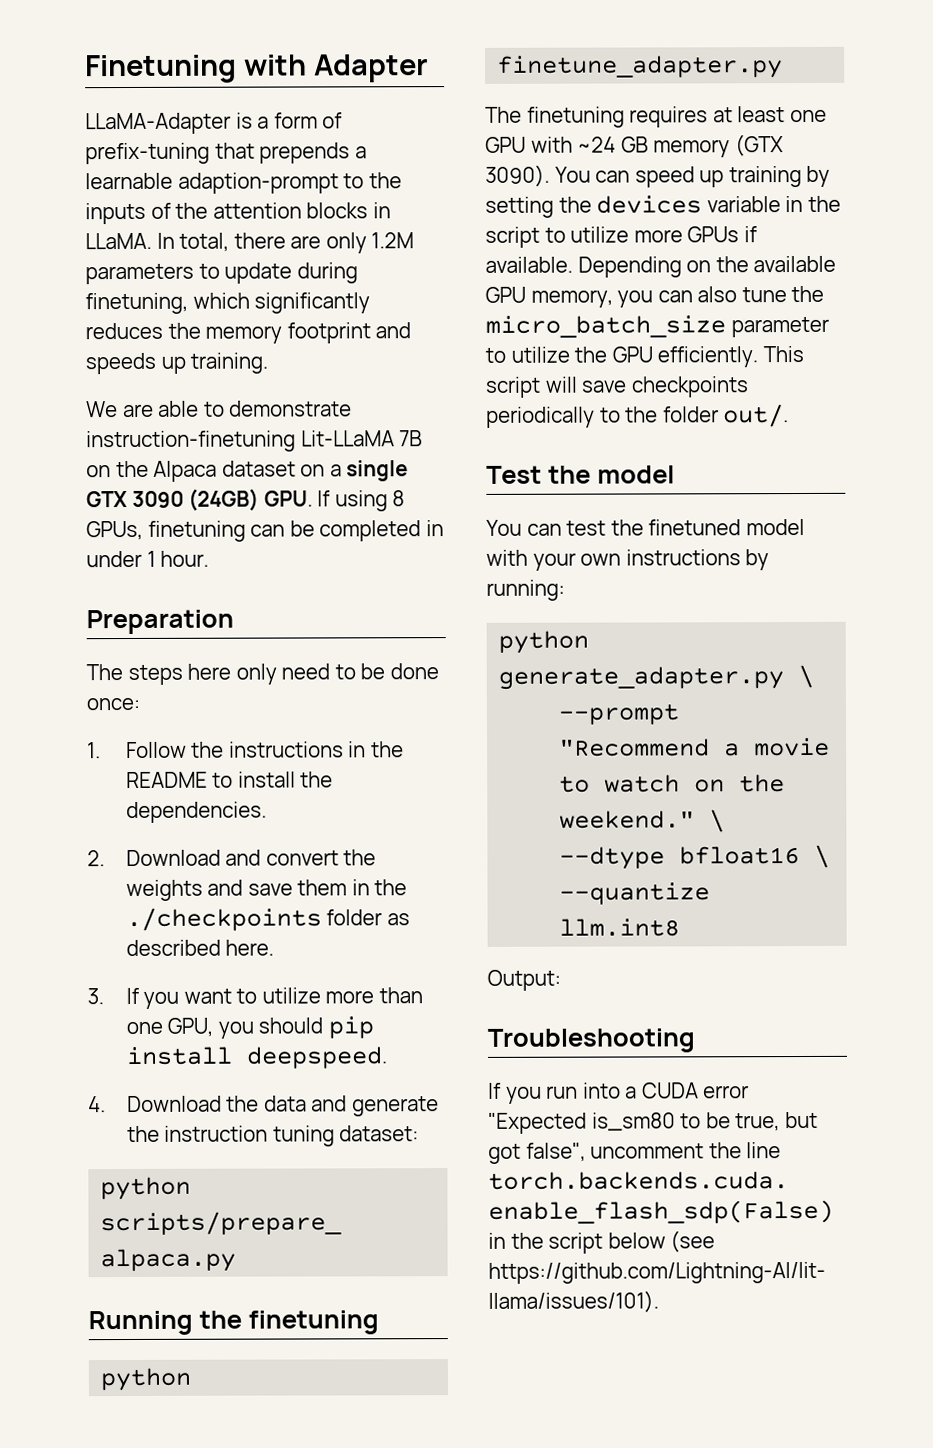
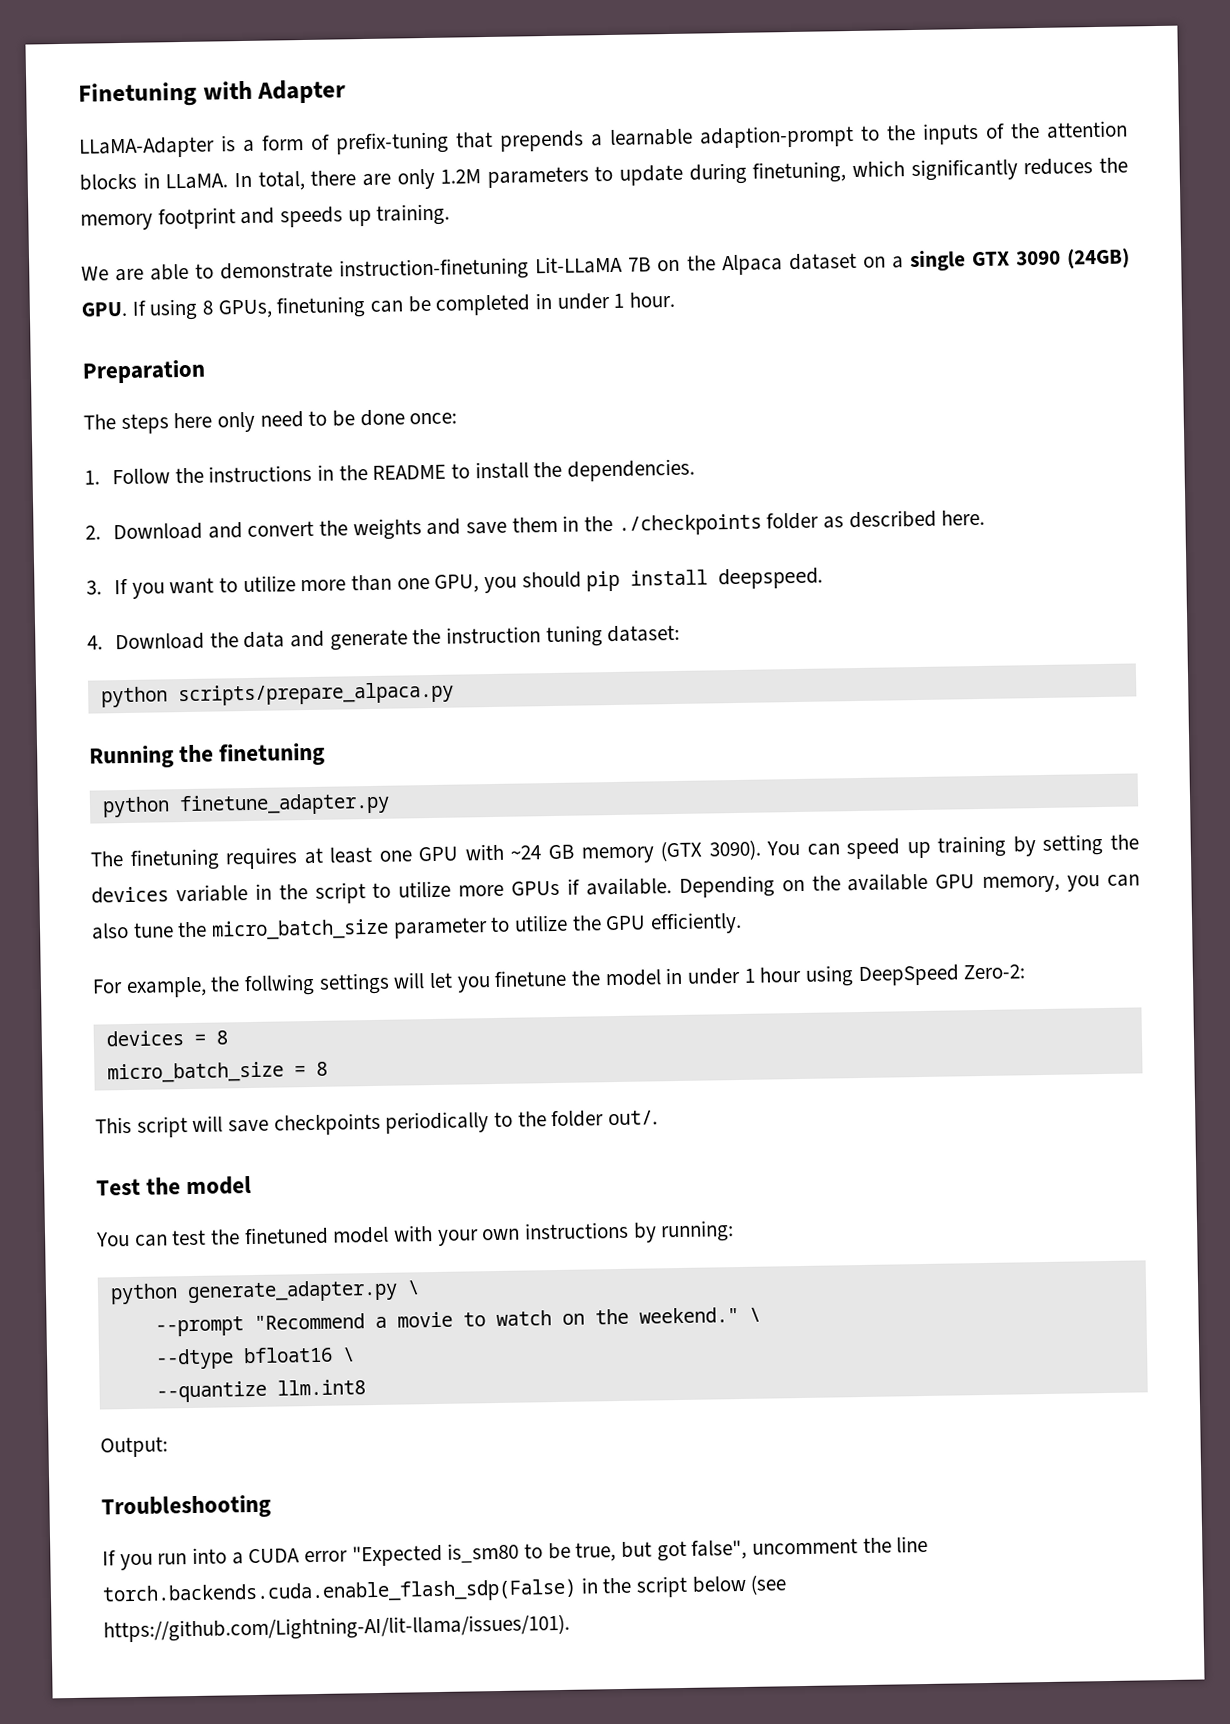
- Depending on the available GPU memory, you can also tune the micro_batch_size parameter to utilize the GPU efficiently. This script will save checkpoints periodically to the folder out/.
+ Depending on the available GPU memory, you can also tune the micro_batch_size parameter to utilize the GPU efficiently.
+ For example, the follwing settings will let you finetune the model in under 1 hour using DeepSpeed Zero-2:
+ devices = 8
+ micro_batch_size = 8
+ This script will save checkpoints periodically to the folder out/.

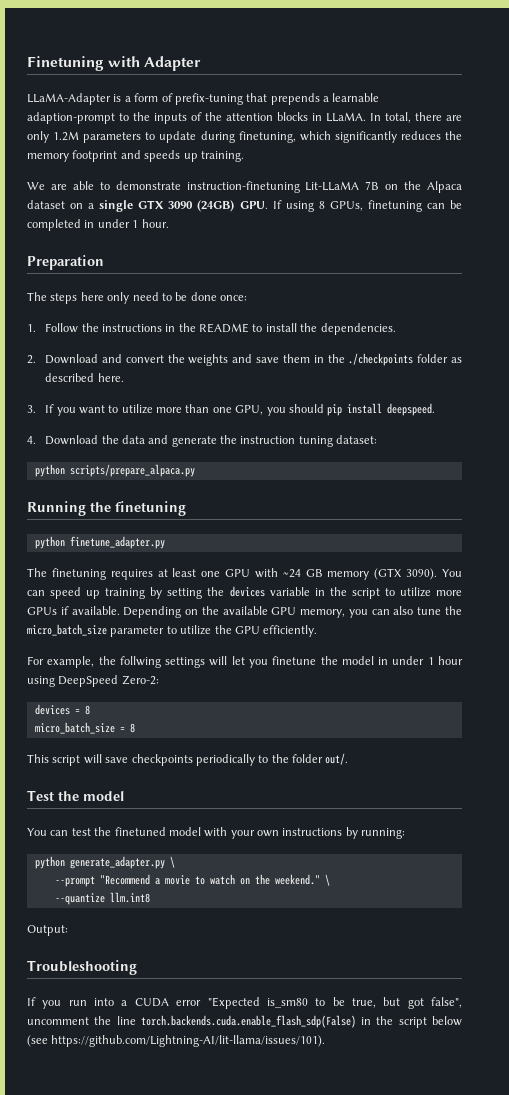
- --dtype bfloat16 \

